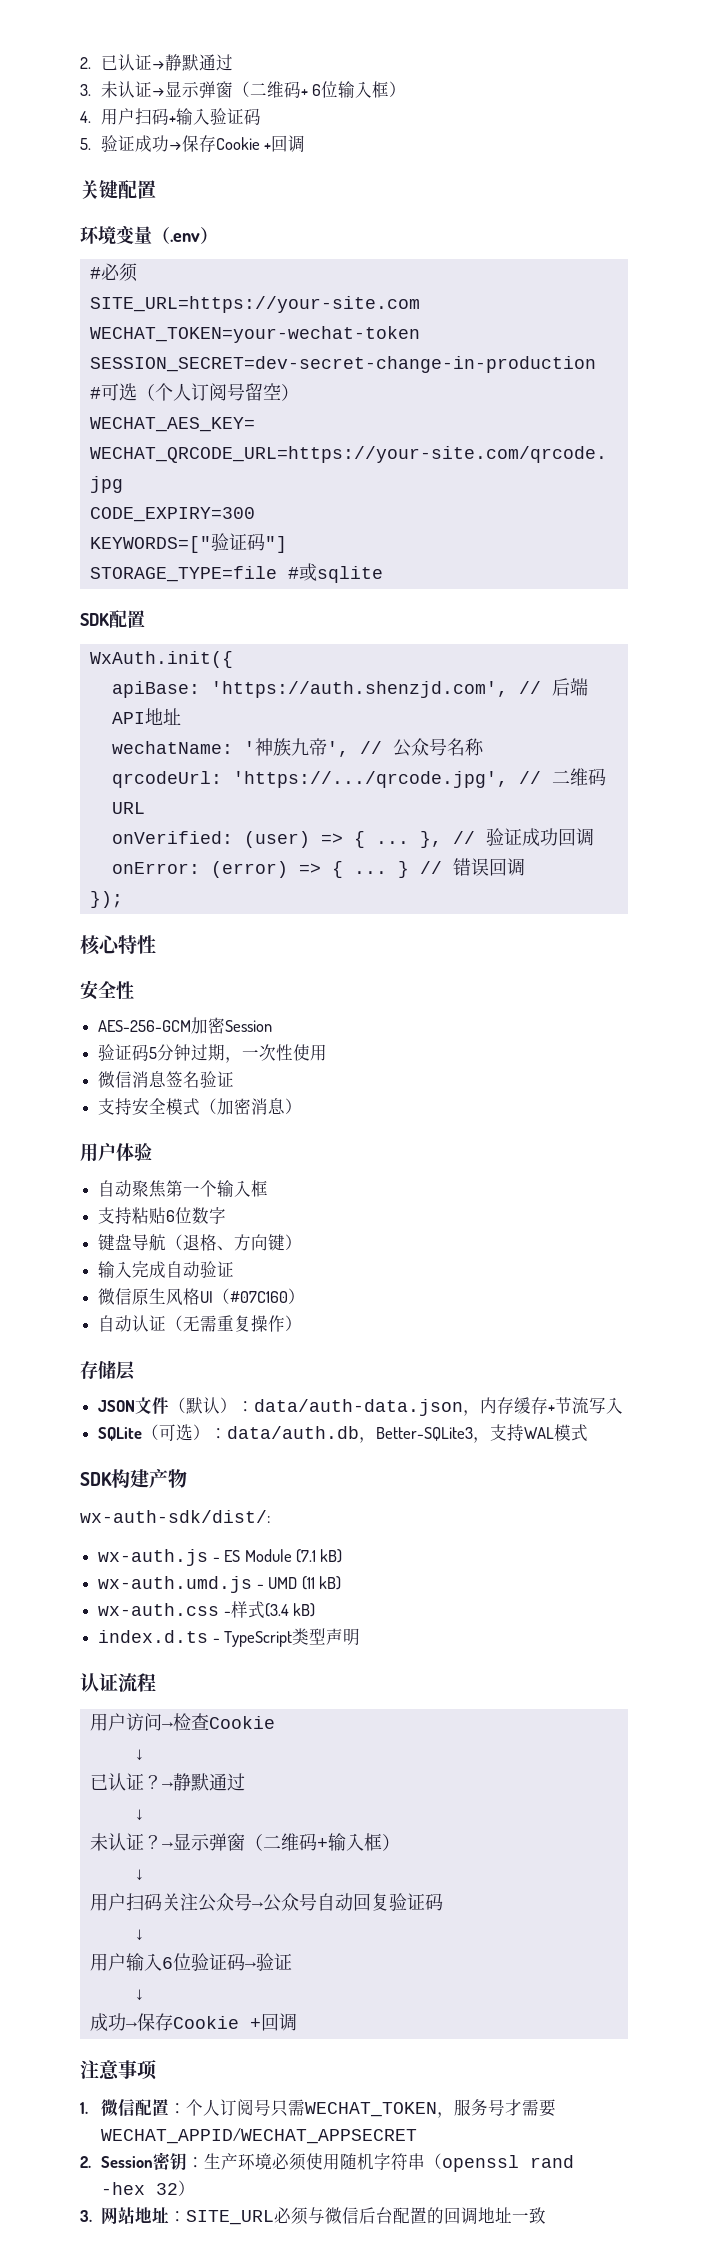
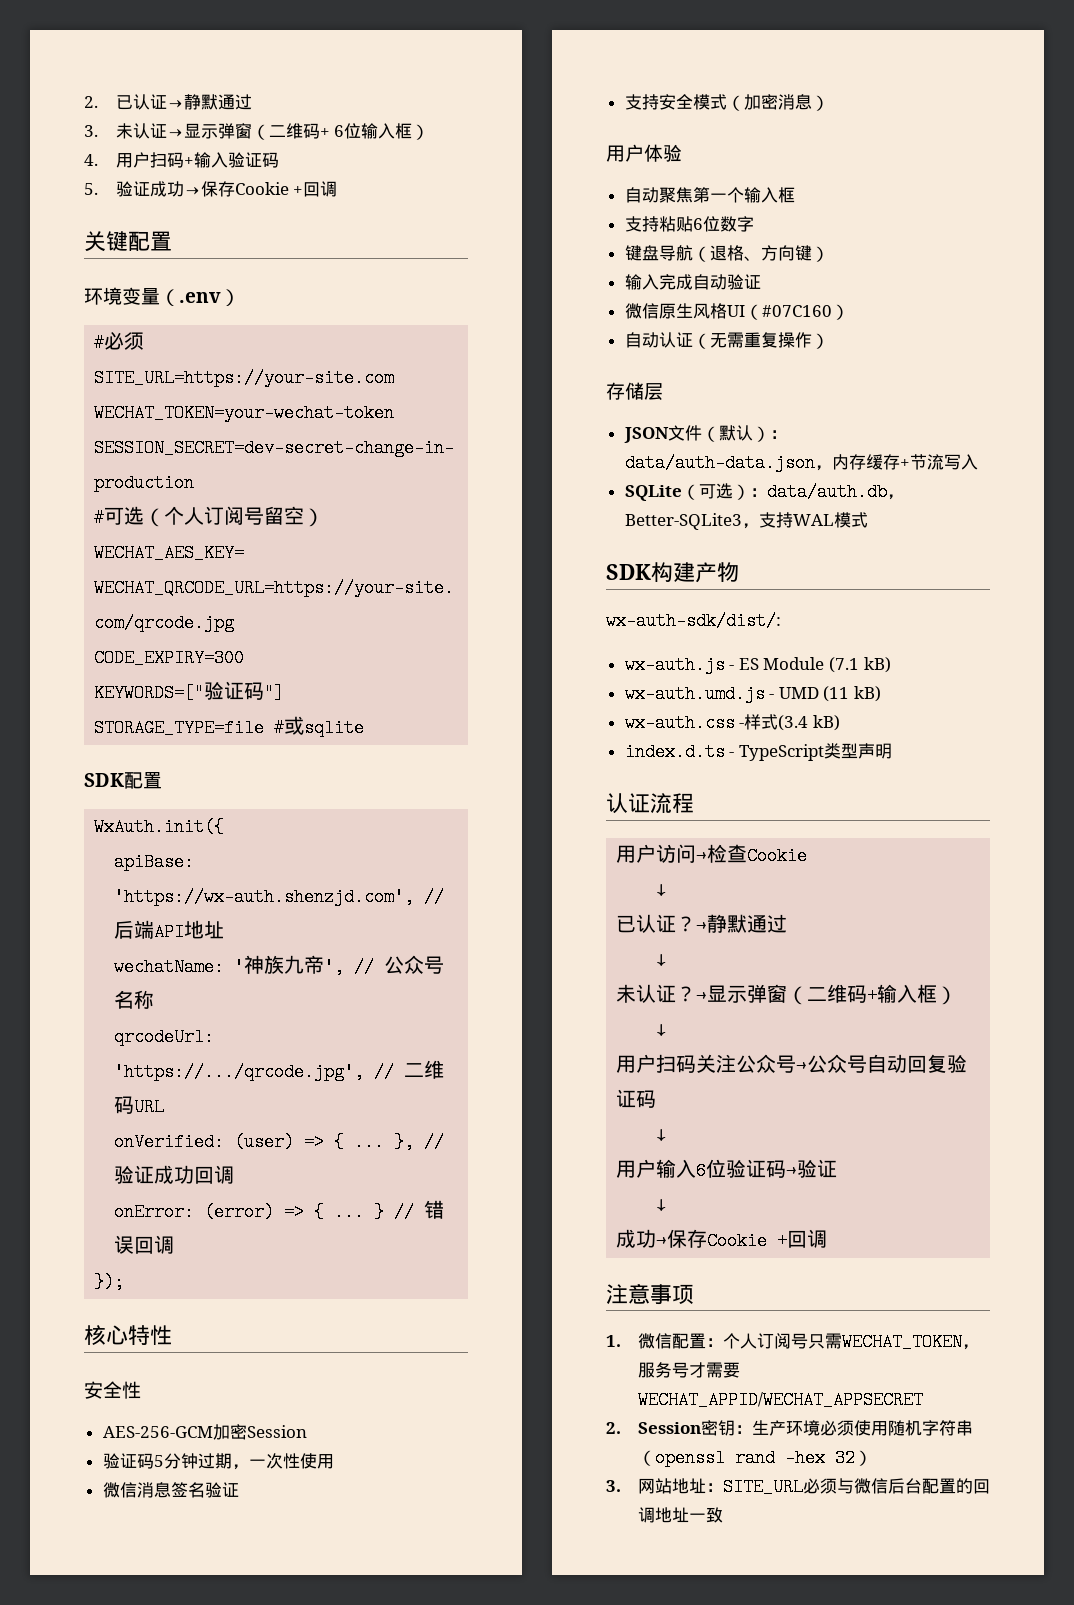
- apiBase: 'https://auth.shenzjd.com', // 后端API地址
+ apiBase: 'https://wx-auth.shenzjd.com', // 后端API地址

